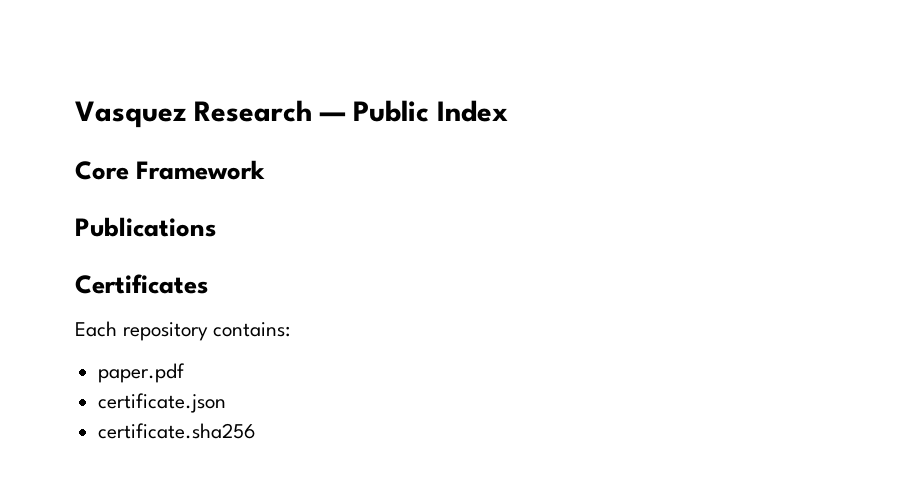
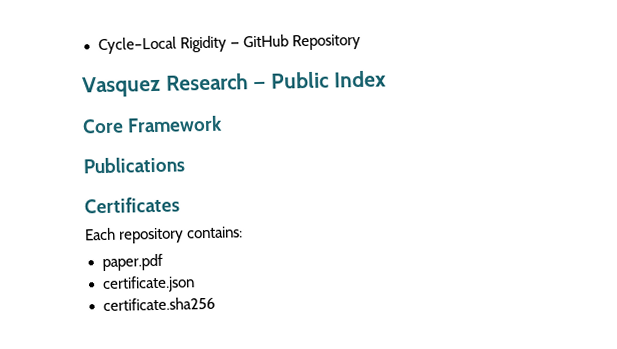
+ Cycle–Local Rigidity — GitHub Repository

